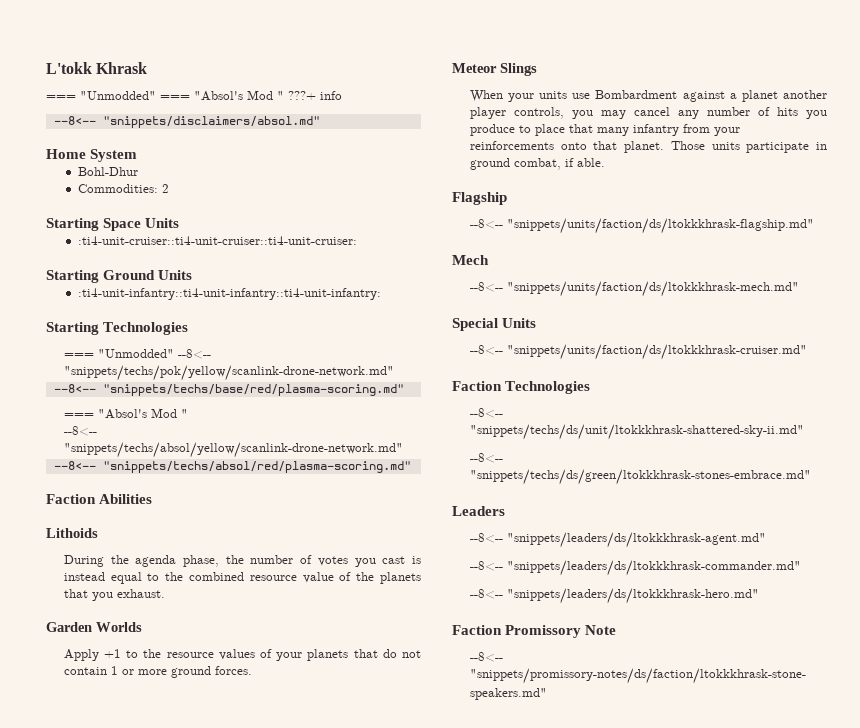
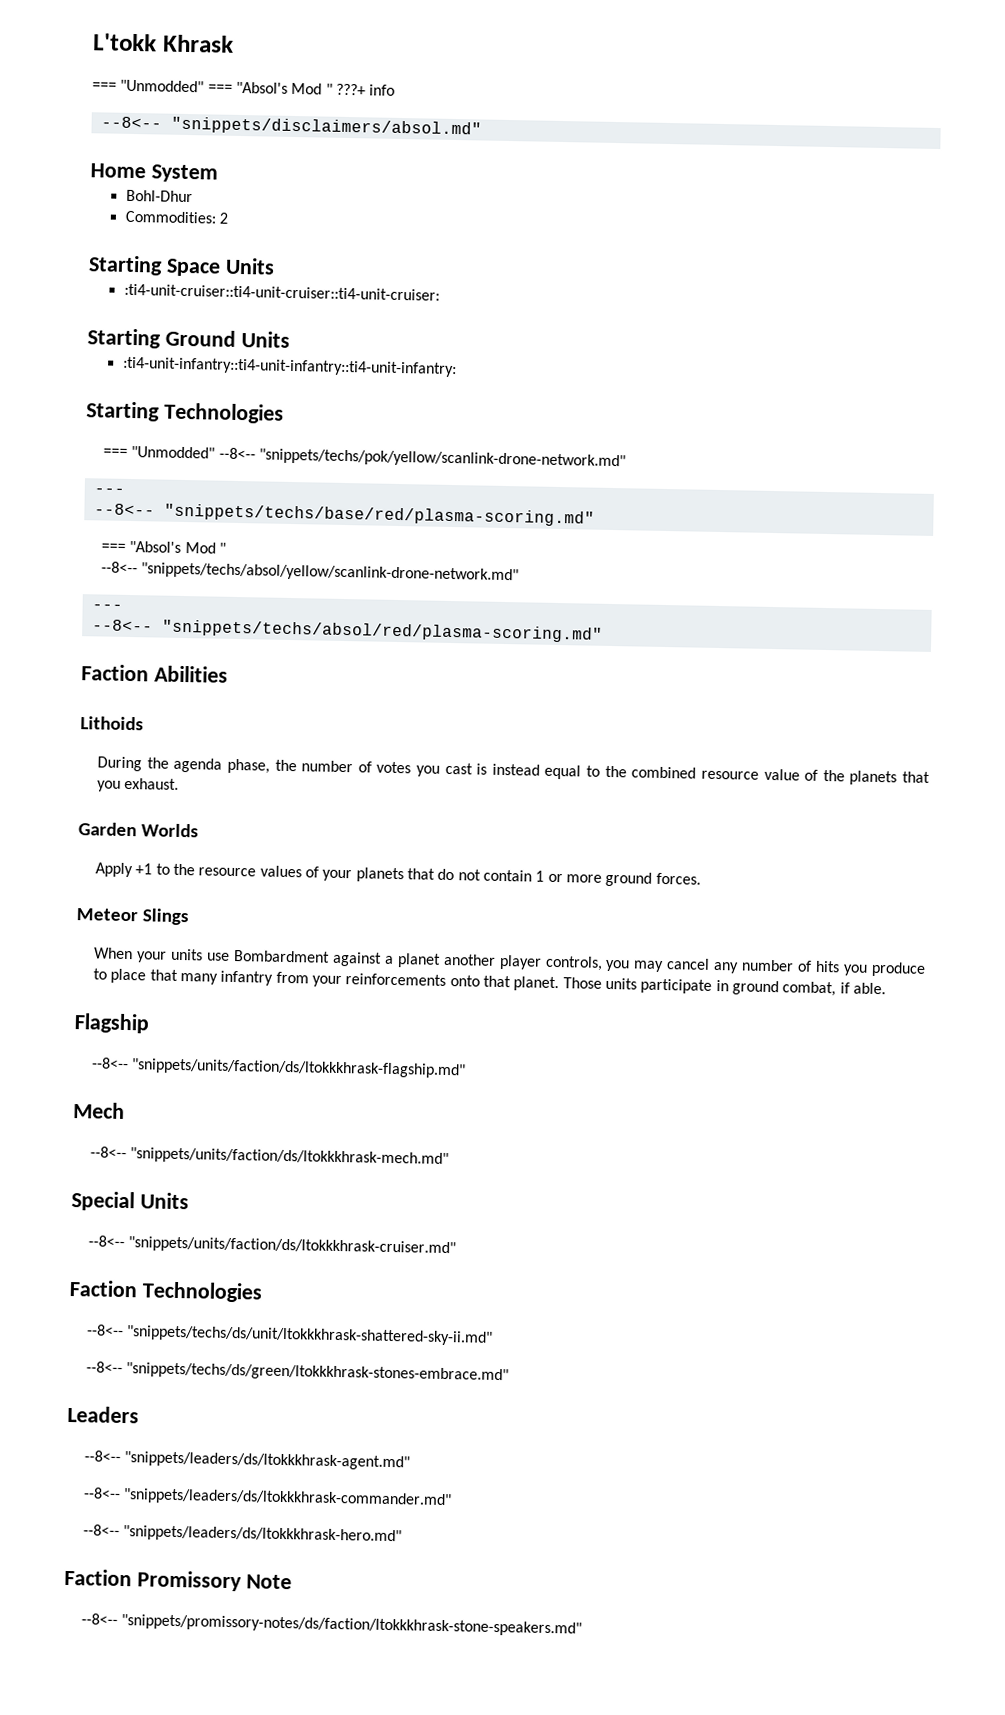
  === "Unmodded" --8<-- "snippets/techs/pok/yellow/scanlink-drone-network.md"
+ ---
  --8<-- "snippets/techs/absol/yellow/scanlink-drone-network.md"
+ ---

